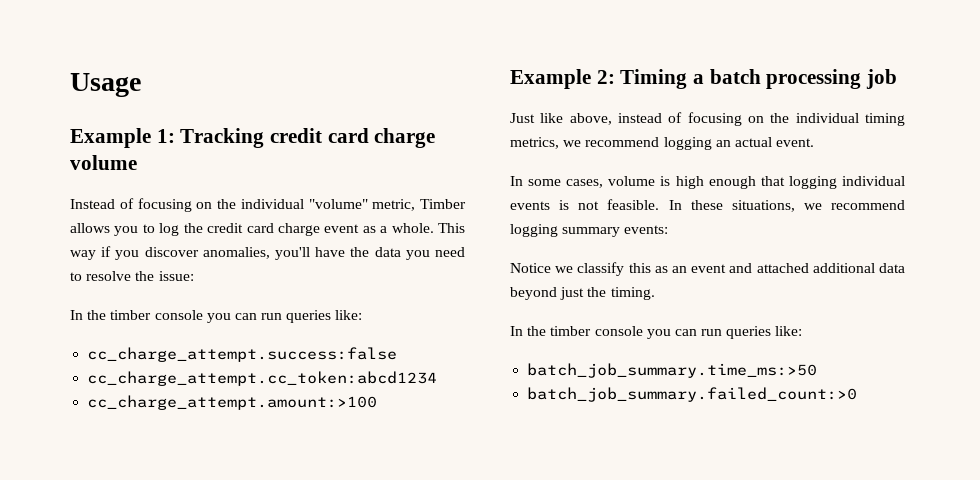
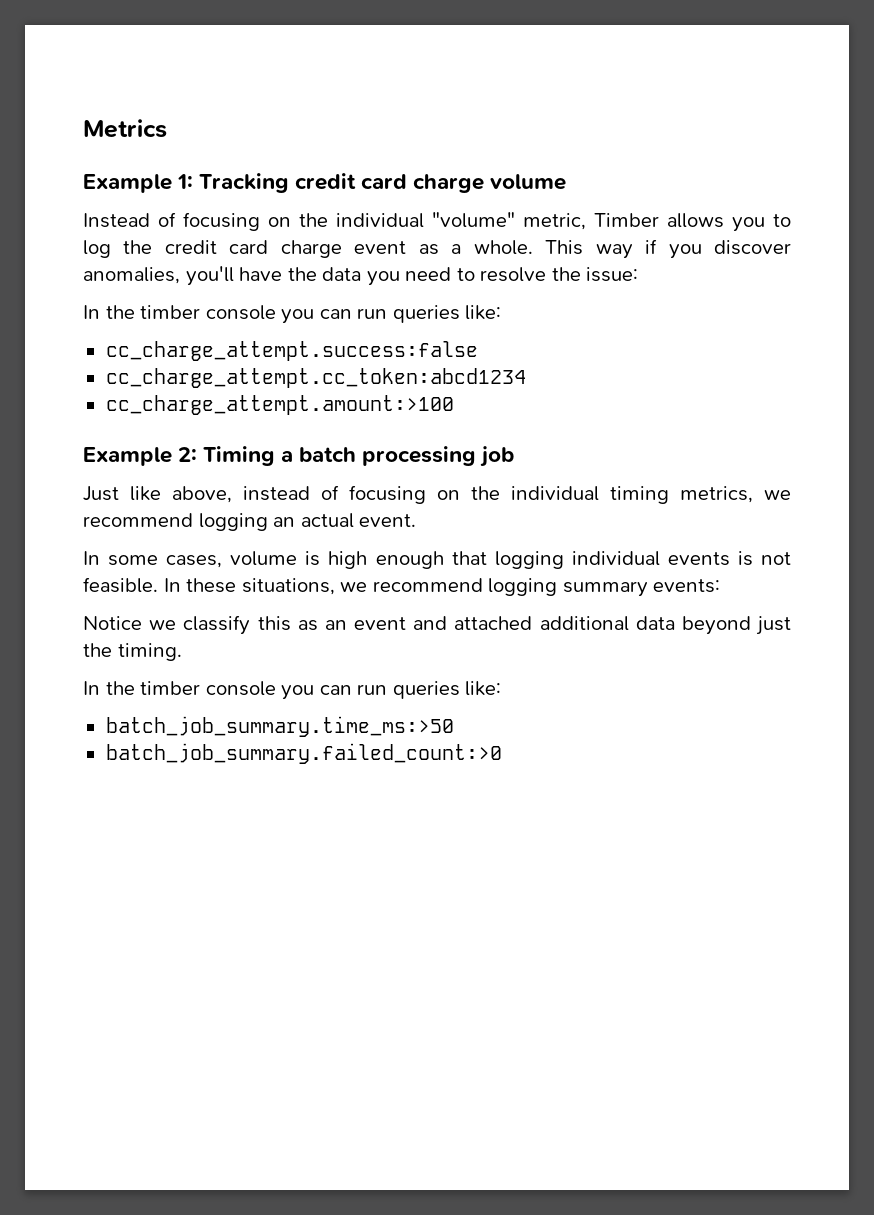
- Usage
+ Metrics

